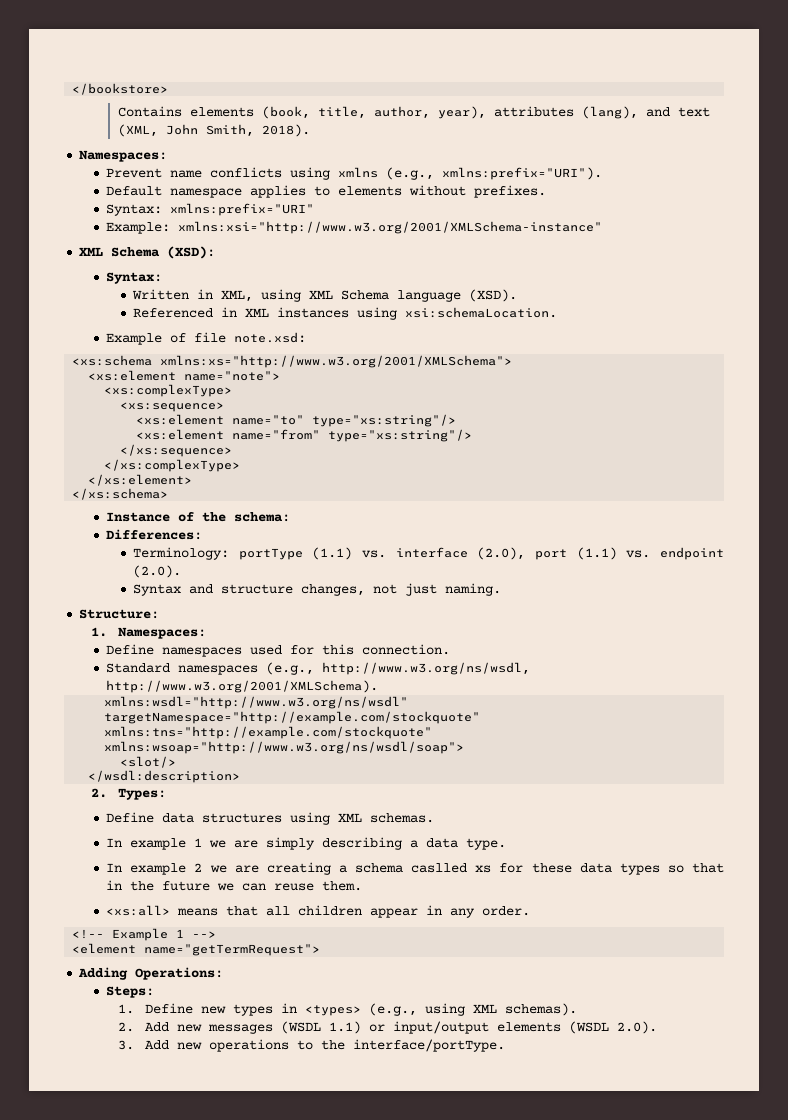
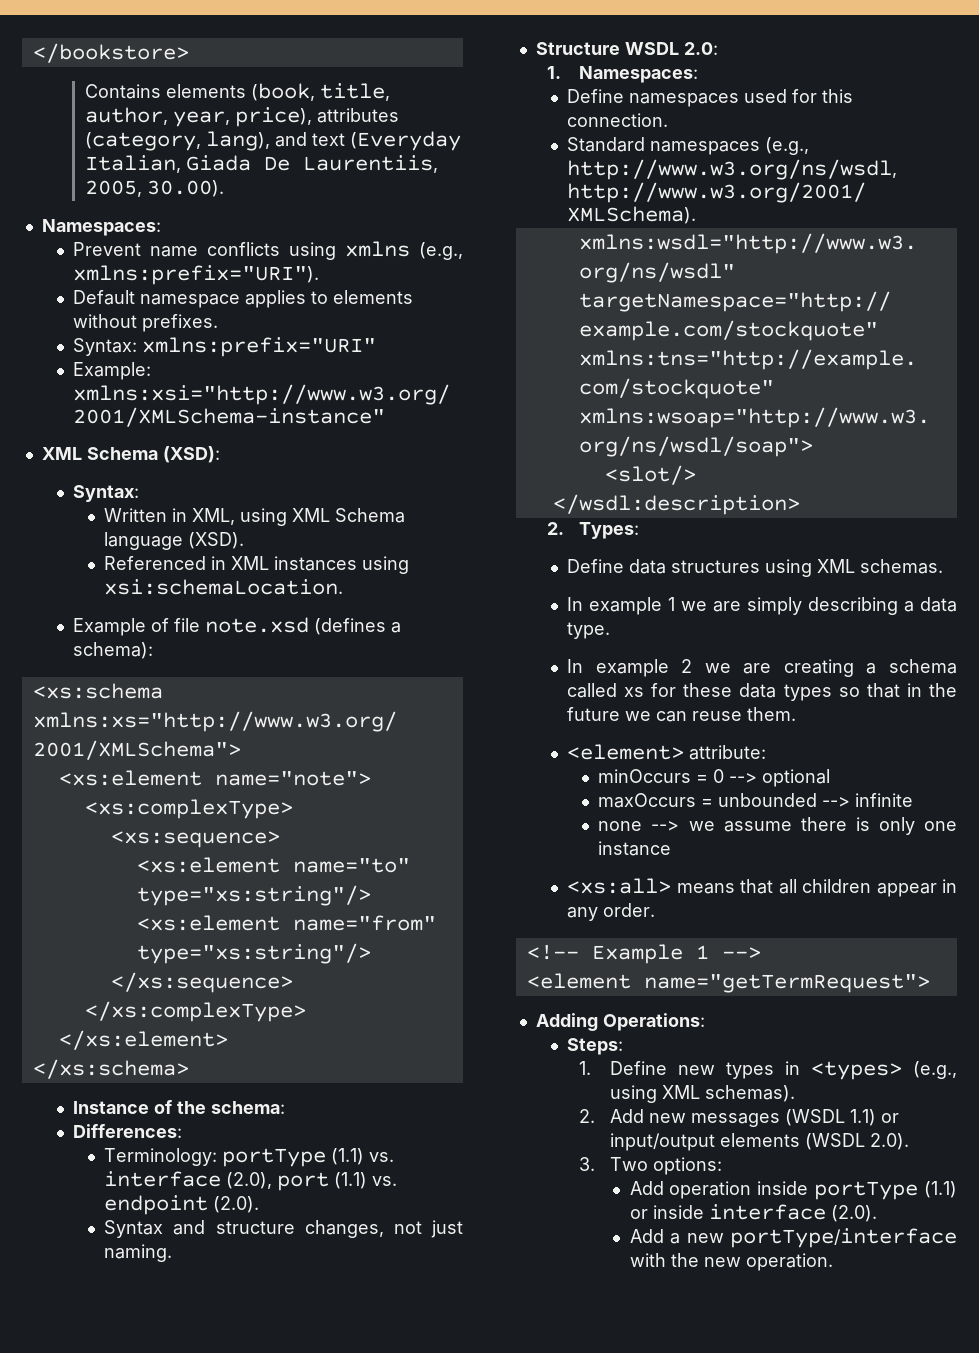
- Contains elements (book, title, author, year), attributes (lang), and text (XML, John Smith, 2018).
+ Contains elements (book, title, author, year, price), attributes (category, lang), and text (Everyday Italian, Giada De Laurentiis, 2005, 30.00).
- Example of file note.xsd:
+ Example of file note.xsd (defines a schema):
- Structure:
+ Structure WSDL 2.0:
- In example 2 we are creating a schema caslled xs for these data types so that in the future we can reuse them.
+ In example 2 we are creating a schema called xs for these data types so that in the future we can reuse them.
+ <element> attribute:
+ minOccurs = 0 --> optional
+ maxOccurs = unbounded --> infinite
+ none --> we assume there is only one instance
- 3. Add new operations to the interface/portType.
+ 3. Two options:
+ Add operation inside portType (1.1) or inside interface (2.0).
+ Add a new portType/interface with the new operation.

